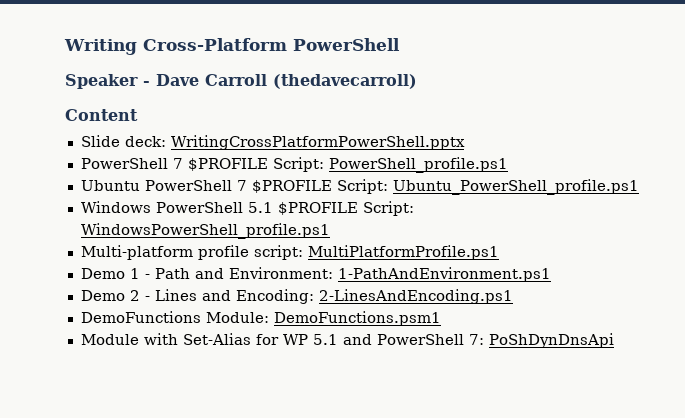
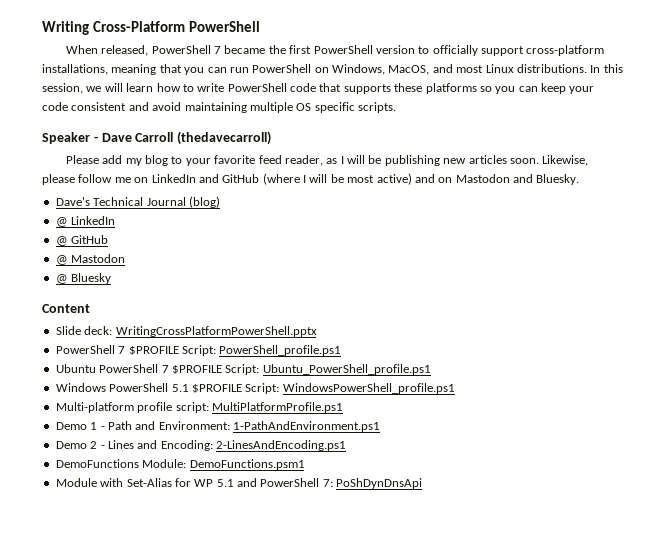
+ When released, PowerShell 7 became the first PowerShell version to officially support cross-platform installations, meaning that you can run PowerShell on Windows, MacOS, and most Linux distributions. In this session, we will learn how to write PowerShell code that supports these platforms so you can keep your code consistent and avoid maintaining multiple OS specific scripts.
+ Please add my blog to your favorite feed reader, as I will be publishing new articles soon. Likewise, please follow me on LinkedIn and GitHub (where I will be most active) and on Mastodon and Bluesky.
+ Dave's Technical Journal (blog)
+ @ LinkedIn
+ @ GitHub
+ @ Mastodon
+ @ Bluesky

